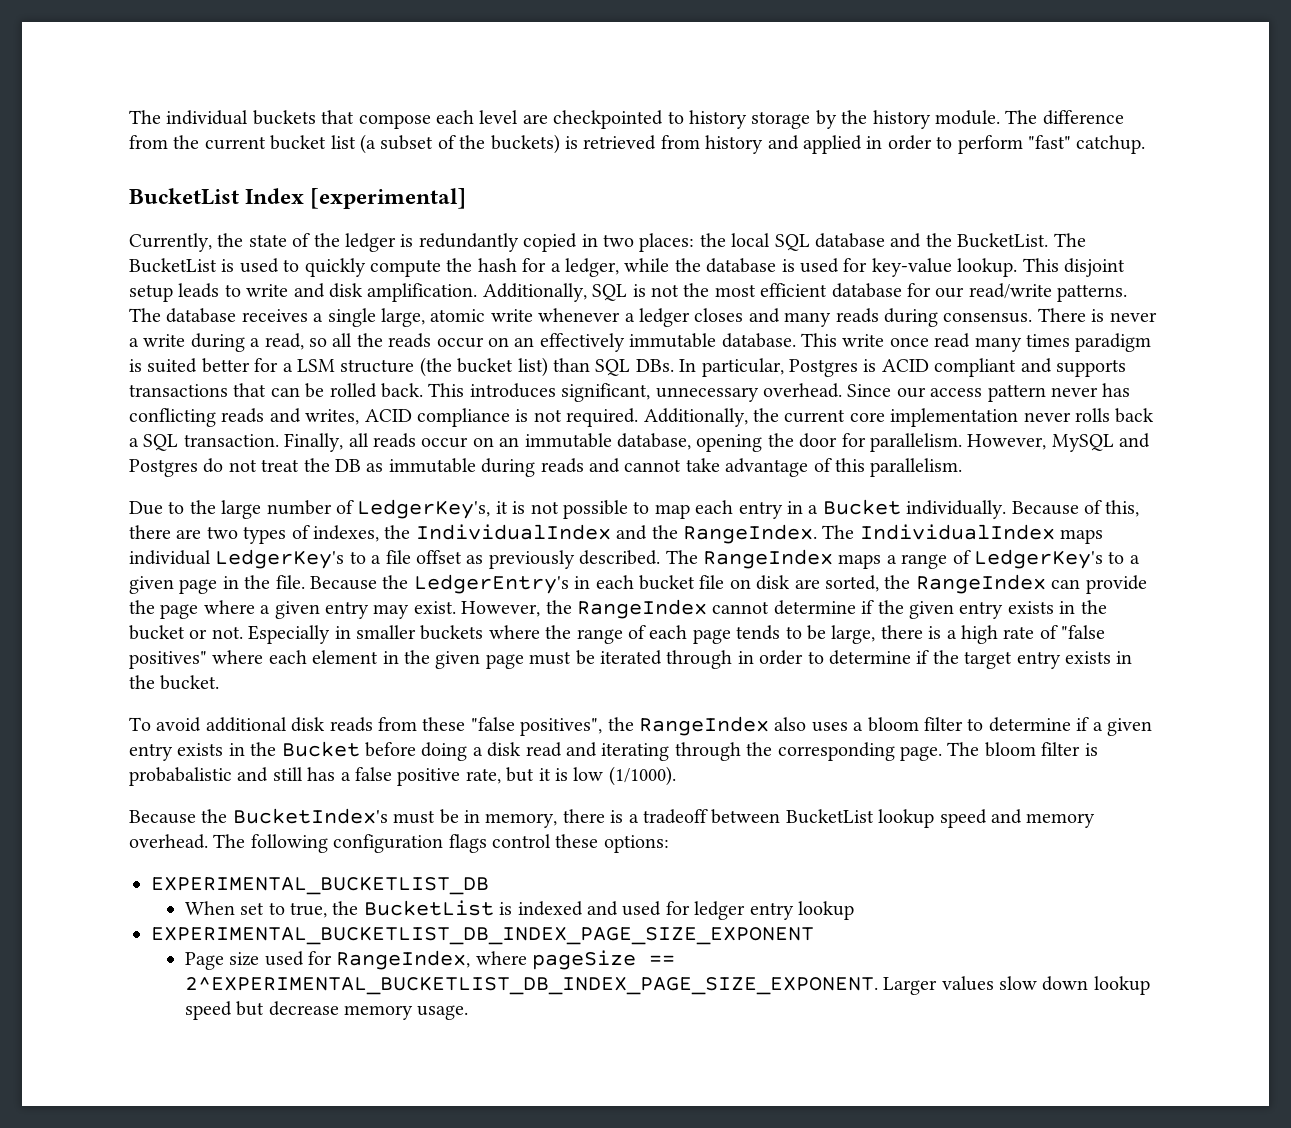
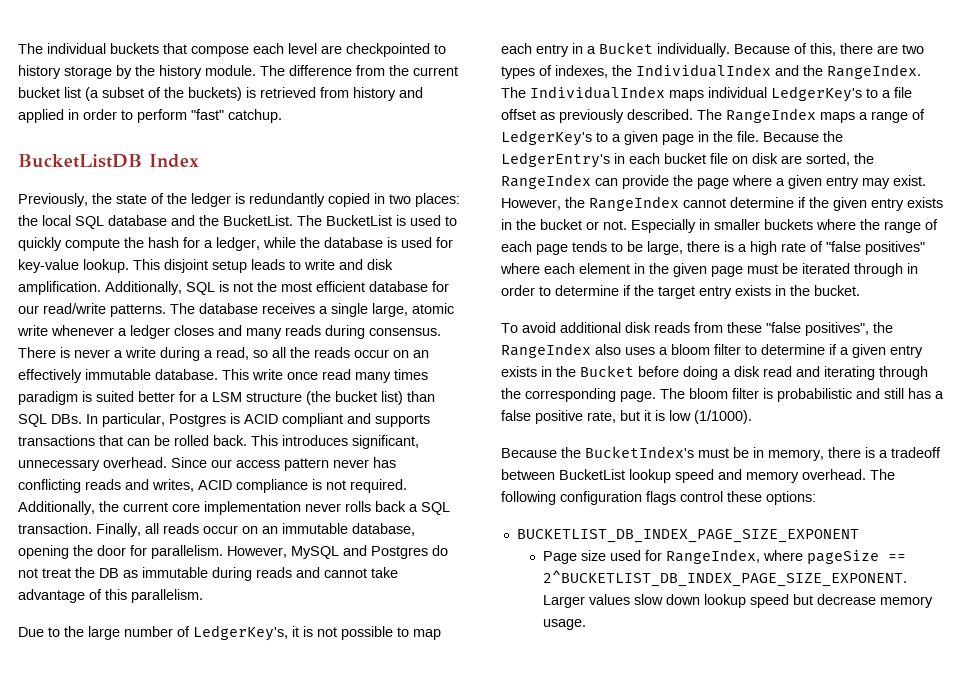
- BucketList Index [experimental]
- Currently, the state of the ledger is redundantly copied in two places: the local SQL database and the BucketList.
+ BucketListDB Index
+ Previously, the state of the ledger is redundantly copied in two places: the local SQL database and the BucketList.
- The bloom filter is probabalistic and still has a false positive rate, but it is low (1/1000).
+ The bloom filter is probabilistic and still has a false positive rate, but it is low (1/1000).
- EXPERIMENTAL_BUCKETLIST_DB
- When set to true, the BucketList is indexed and used for ledger entry lookup
- EXPERIMENTAL_BUCKETLIST_DB_INDEX_PAGE_SIZE_EXPONENT
+ BUCKETLIST_DB_INDEX_PAGE_SIZE_EXPONENT
- Page size used for RangeIndex, where pageSize == 2^EXPERIMENTAL_BUCKETLIST_DB_INDEX_PAGE_SIZE_EXPONENT.
+ Page size used for RangeIndex, where pageSize == 2^BUCKETLIST_DB_INDEX_PAGE_SIZE_EXPONENT.

